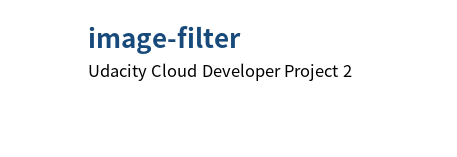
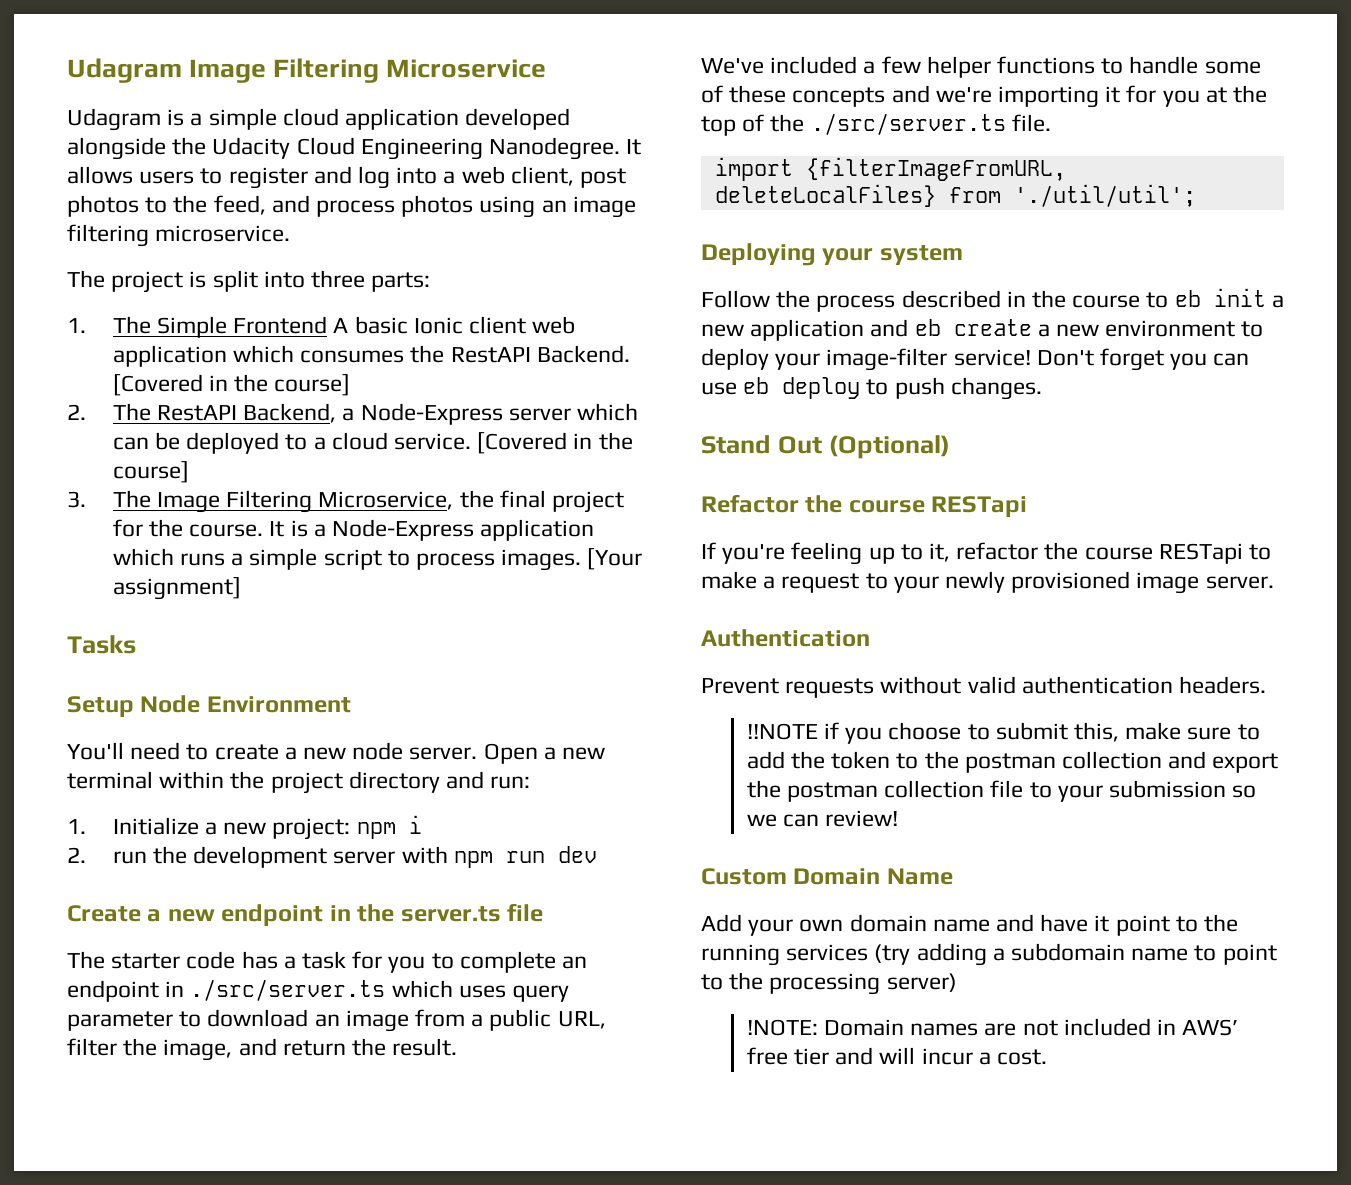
- image-filter
- Udacity Cloud Developer Project 2
+ Udagram Image Filtering Microservice
+ Udagram is a simple cloud application developed alongside the Udacity Cloud Engineering Nanodegree. It allows users to register and log into a web client, post photos to the feed, and process photos using an image filtering microservice.
+ The project is split into three parts:
+ 1. The Simple Frontend A basic Ionic client web application which consumes the RestAPI Backend. [Covered in the course]
+ 2. The RestAPI Backend, a Node-Express server which can be deployed to a cloud service. [Covered in the course]
+ 3. The Image Filtering Microservice, the final project for the course. It is a Node-Express application which runs a simple script to process images. [Your assignment]
+ Tasks
+ Setup Node Environment
+ You'll need to create a new node server. Open a new terminal within the project directory and run:
+ 1. Initialize a new project: npm i
+ 2. run the development server with npm run dev
+ Create a new endpoint in the server.ts file
+ The starter code has a task for you to complete an endpoint in ./src/server.ts which uses query parameter to download an image from a public URL, filter the image, and return the result.
+ We've included a few helper functions to handle some of these concepts and we're importing it for you at the top of the ./src/server.ts file.
+ import {filterImageFromURL, deleteLocalFiles} from './util/util';
+ Deploying your system
+ Follow the process described in the course to eb init a new application and eb create a new environment to deploy your image-filter service! Don't forget you can use eb deploy to push changes.
+ Stand Out (Optional)
+ Refactor the course RESTapi
+ If you're feeling up to it, refactor the course RESTapi to make a request to your newly provisioned image server.
+ Authentication
+ Prevent requests without valid authentication headers.
+ !!NOTE if you choose to submit this, make sure to add the token to the postman collection and export the postman collection file to your submission so we can review!
+ Custom Domain Name
+ Add your own domain name and have it point to the running services (try adding a subdomain name to point to the processing server)
+ !NOTE: Domain names are not included in AWS’ free tier and will incur a cost.

